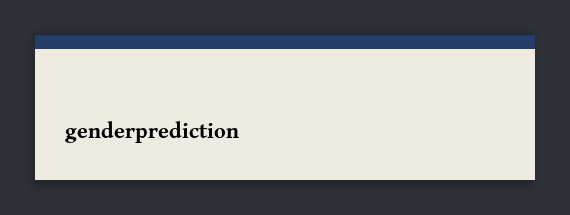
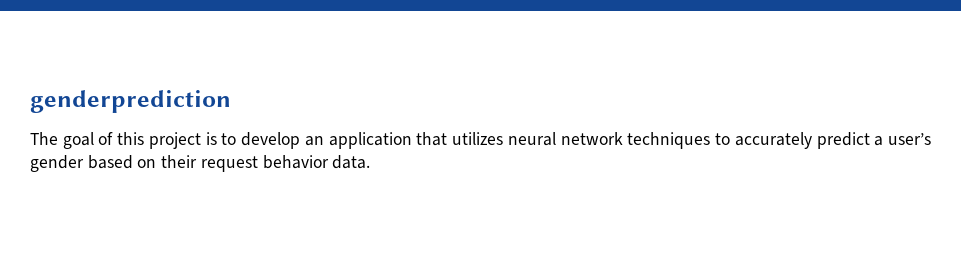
+ The goal of this project is to develop an application that utilizes neural network techniques to accurately predict a user’s gender based on their request behavior data.

